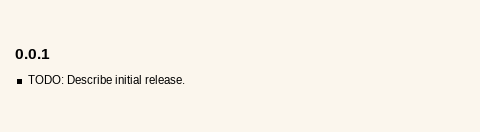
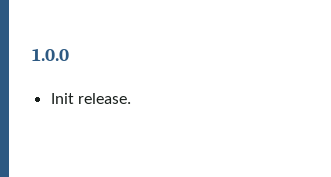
- 0.0.1
- TODO: Describe initial release.
+ 1.0.0
+ Init release.

